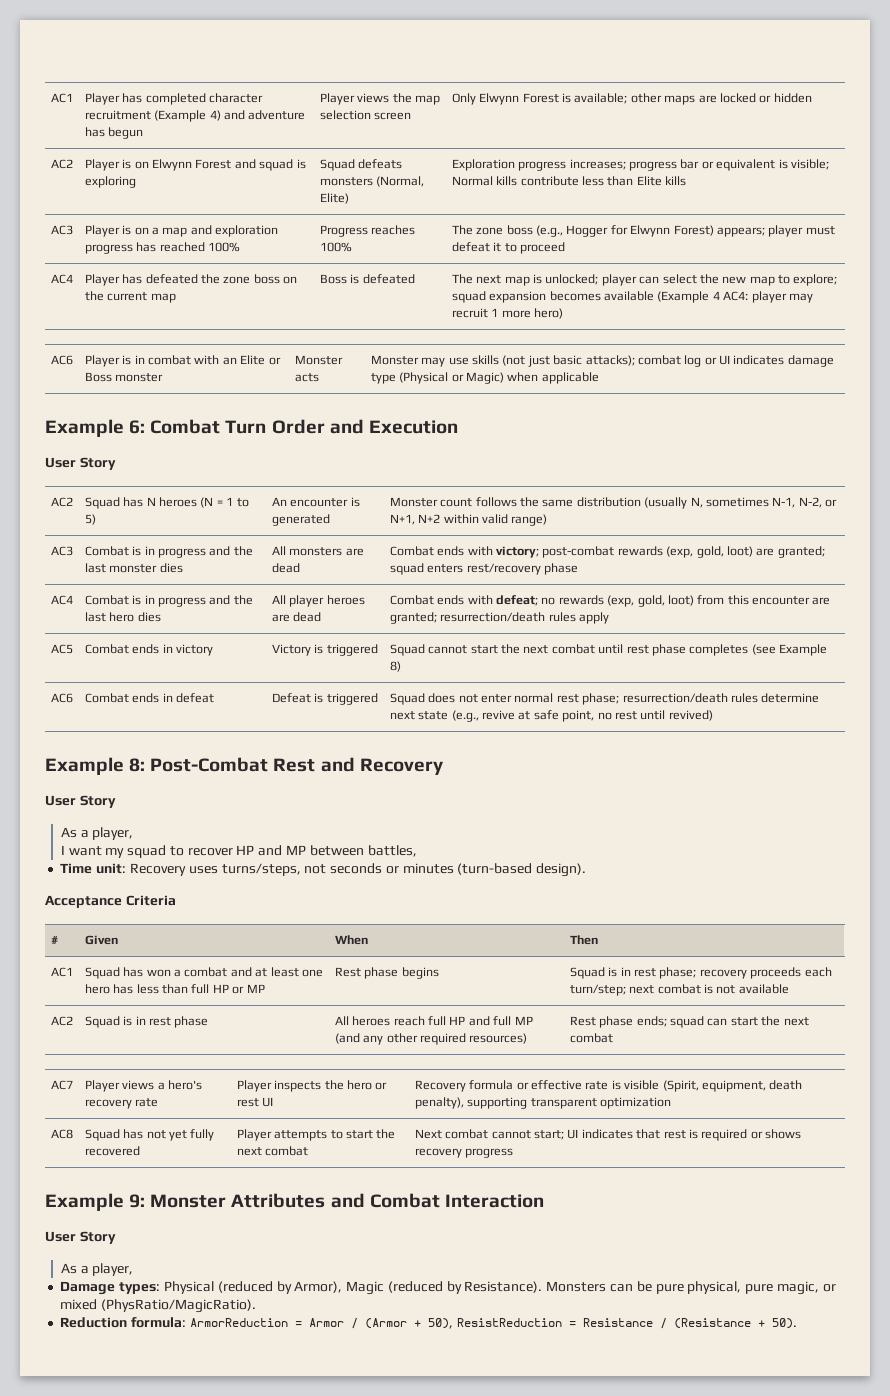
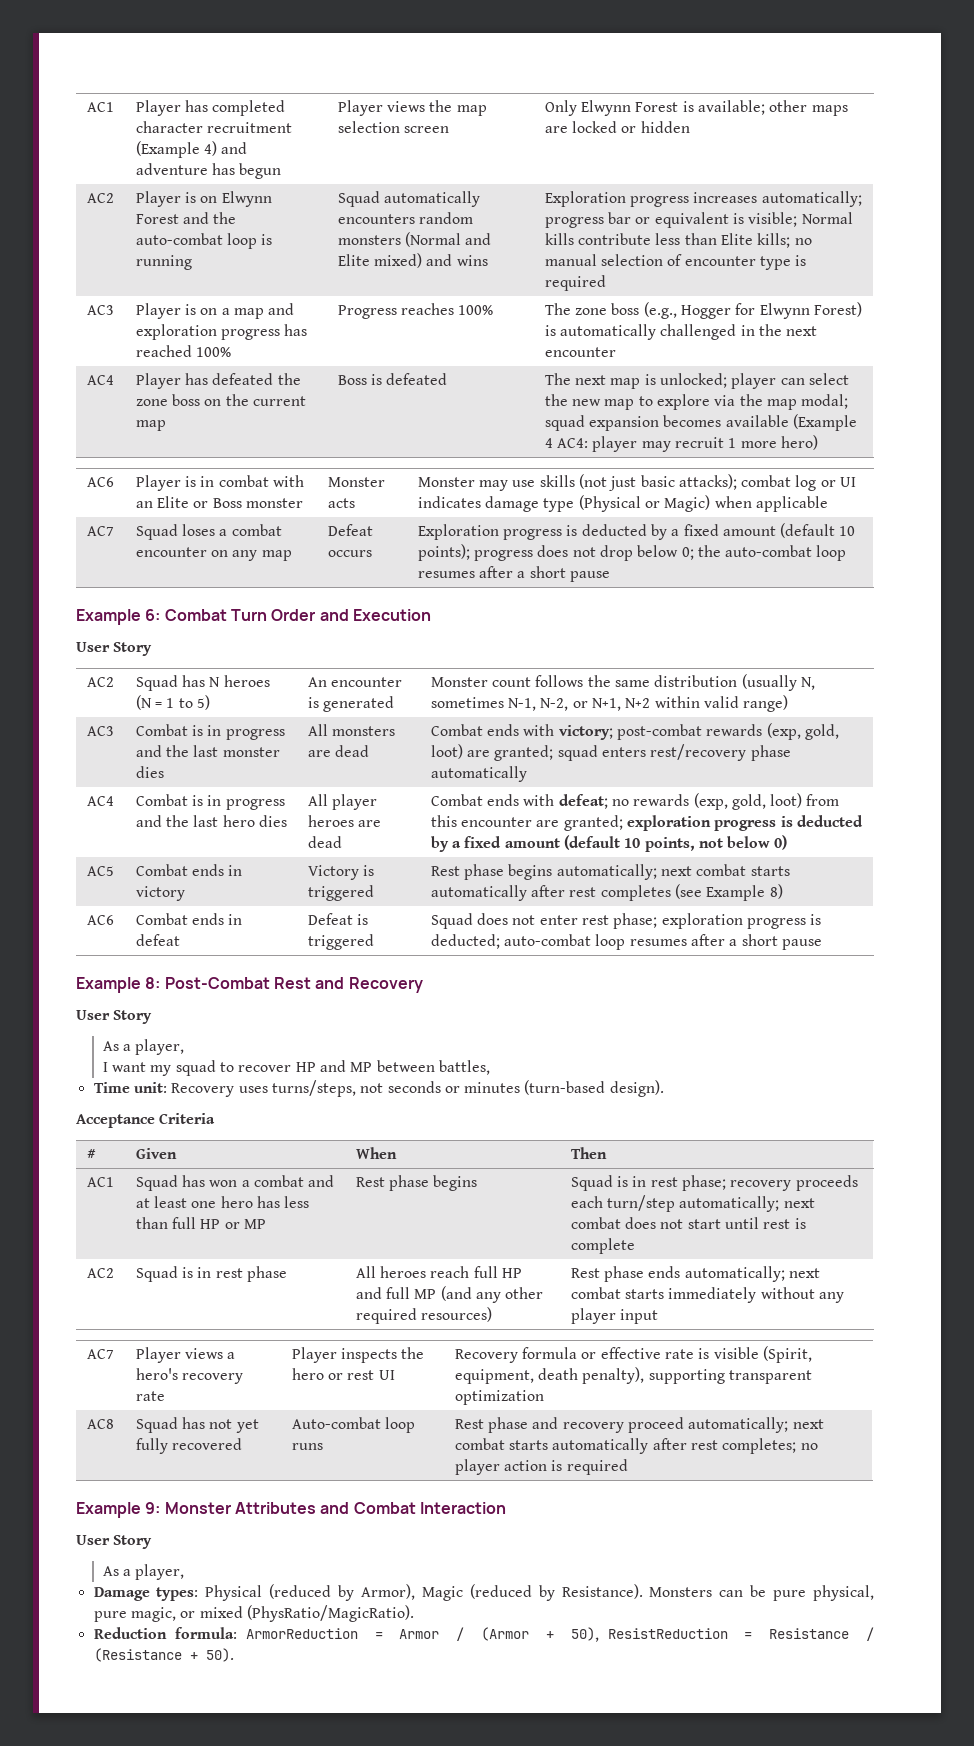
- Player is on Elwynn Forest and squad is exploring | Squad defeats monsters (Normal, Elite) | Exploration progress increases; progress bar or equivalent is visible; Normal kills contribute less than Elite kills
+ Player is on Elwynn Forest and the auto-combat loop is running | Squad automatically encounters random monsters (Normal and Elite mixed) and wins | Exploration progress increases automatically; progress bar or equivalent is visible; Normal kills contribute less than Elite kills; no manual selection of encounter type is required
- AC3 | Player is on a map and exploration progress has reached 100% | Progress reaches 100% | The zone boss (e.g., Hogger for Elwynn Forest) appears; player must defeat it to proceed
+ AC3 | Player is on a map and exploration progress has reached 100% | Progress reaches 100% | The zone boss (e.g., Hogger for Elwynn Forest) is automatically challenged in the next encounter
- The next map is unlocked; player can select the new map to explore; squad expansion becomes available (Example 4 AC4: player may recruit 1 more hero)
+ The next map is unlocked; player can select the new map to explore via the map modal; squad expansion becomes available (Example 4 AC4: player may recruit 1 more hero)
+ AC7 | Squad loses a combat encounter on any map | Defeat occurs | Exploration progress is deducted by a fixed amount (default 10 points); progress does not drop below 0; the auto-combat loop resumes after a short pause
- AC3 | Combat is in progress and the last monster dies | All monsters are dead | Combat ends with victory; post-combat rewards (exp, gold, loot) are granted; squad enters rest/recovery phase
+ AC3 | Combat is in progress and the last monster dies | All monsters are dead | Combat ends with victory; post-combat rewards (exp, gold, loot) are granted; squad enters rest/recovery phase automatically
- Combat ends with defeat; no rewards (exp, gold, loot) from this encounter are granted; resurrection/death rules apply
+ Combat ends with defeat; no rewards (exp, gold, loot) from this encounter are granted; exploration progress is deducted by a fixed amount (default 10 points, not below 0)
- AC5 | Combat ends in victory | Victory is triggered | Squad cannot start the next combat until rest phase completes (see Example 8)
+ AC5 | Combat ends in victory | Victory is triggered | Rest phase begins automatically; next combat starts automatically after rest completes (see Example 8)
- AC6 | Combat ends in defeat | Defeat is triggered | Squad does not enter normal rest phase; resurrection/death rules determine next state (e.g., revive at safe point, no rest until revived)
+ AC6 | Combat ends in defeat | Defeat is triggered | Squad does not enter rest phase; exploration progress is deducted; auto-combat loop resumes after a short pause
- AC1 | Squad has won a combat and at least one hero has less than full HP or MP | Rest phase begins | Squad is in rest phase; recovery proceeds each turn/step; next combat is not available
+ AC1 | Squad has won a combat and at least one hero has less than full HP or MP | Rest phase begins | Squad is in rest phase; recovery proceeds each turn/step automatically; next combat does not start until rest is complete
- AC2 | Squad is in rest phase | All heroes reach full HP and full MP (and any other required resources) | Rest phase ends; squad can start the next combat
+ AC2 | Squad is in rest phase | All heroes reach full HP and full MP (and any other required resources) | Rest phase ends automatically; next combat starts immediately without any player input
- AC8 | Squad has not yet fully recovered | Player attempts to start the next combat | Next combat cannot start; UI indicates that rest is required or shows recovery progress
+ AC8 | Squad has not yet fully recovered | Auto-combat loop runs | Rest phase and recovery proceed automatically; next combat starts automatically after rest completes; no player action is required

